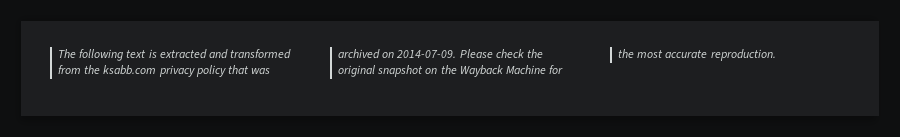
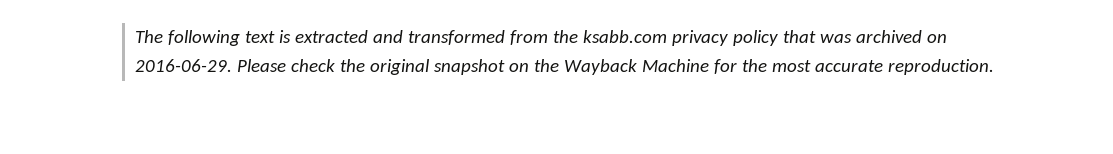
- The following text is extracted and transformed from the ksabb.com privacy policy that was archived on 2014-07-09.
+ The following text is extracted and transformed from the ksabb.com privacy policy that was archived on 2016-06-29.

